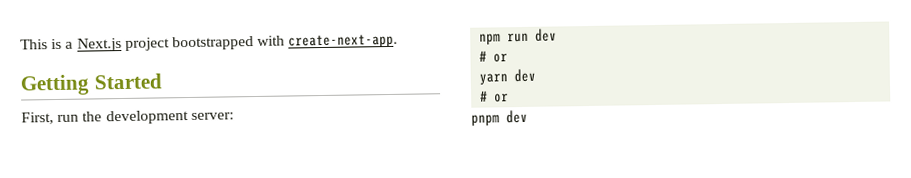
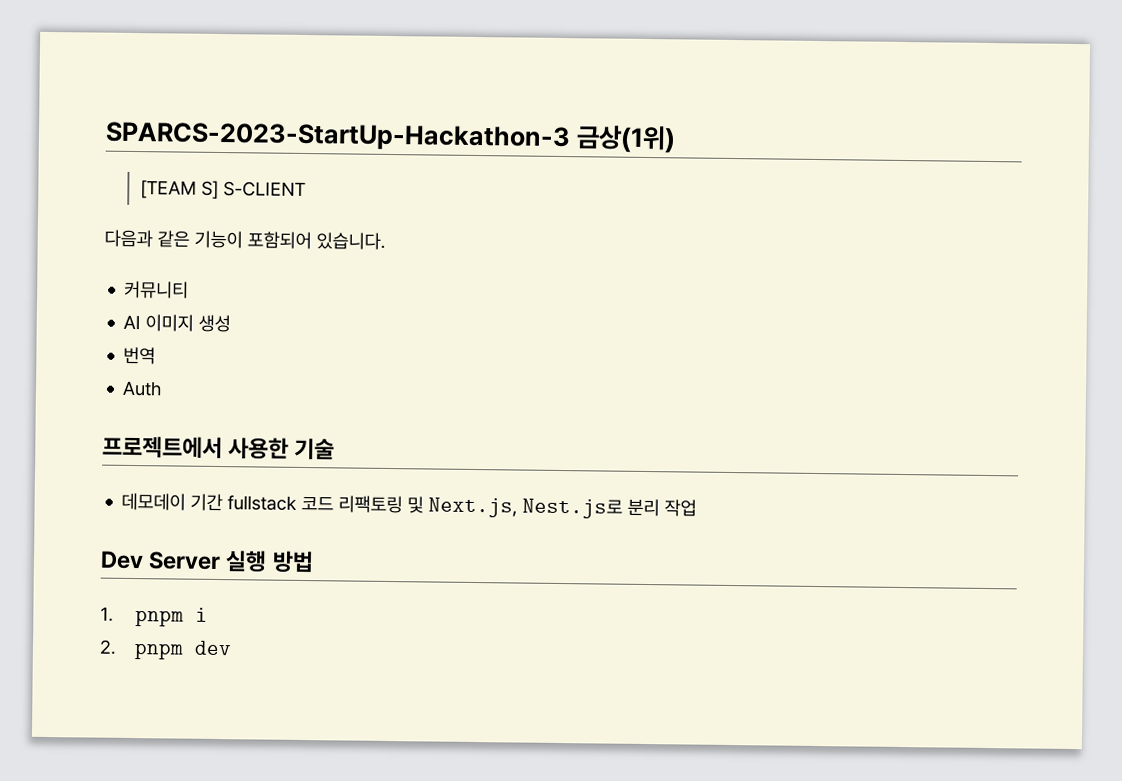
- This is a Next.js project bootstrapped with create-next-app.
- Getting Started
- First, run the development server:
- npm run dev
- # or
- yarn dev
- # or
- pnpm dev
+ SPARCS-2023-StartUp-Hackathon-3 금상(1위)
+ [TEAM S] S-CLIENT
+ 다음과 같은 기능이 포함되어 있습니다.
+ 커뮤니티
+ AI 이미지 생성
+ 번역
+ Auth
+ 프로젝트에서 사용한 기술
+ 데모데이 기간 fullstack 코드 리팩토링 및 Next.js, Nest.js로 분리 작업
+ Dev Server 실행 방법
+ 1. pnpm i
+ 2. pnpm dev

